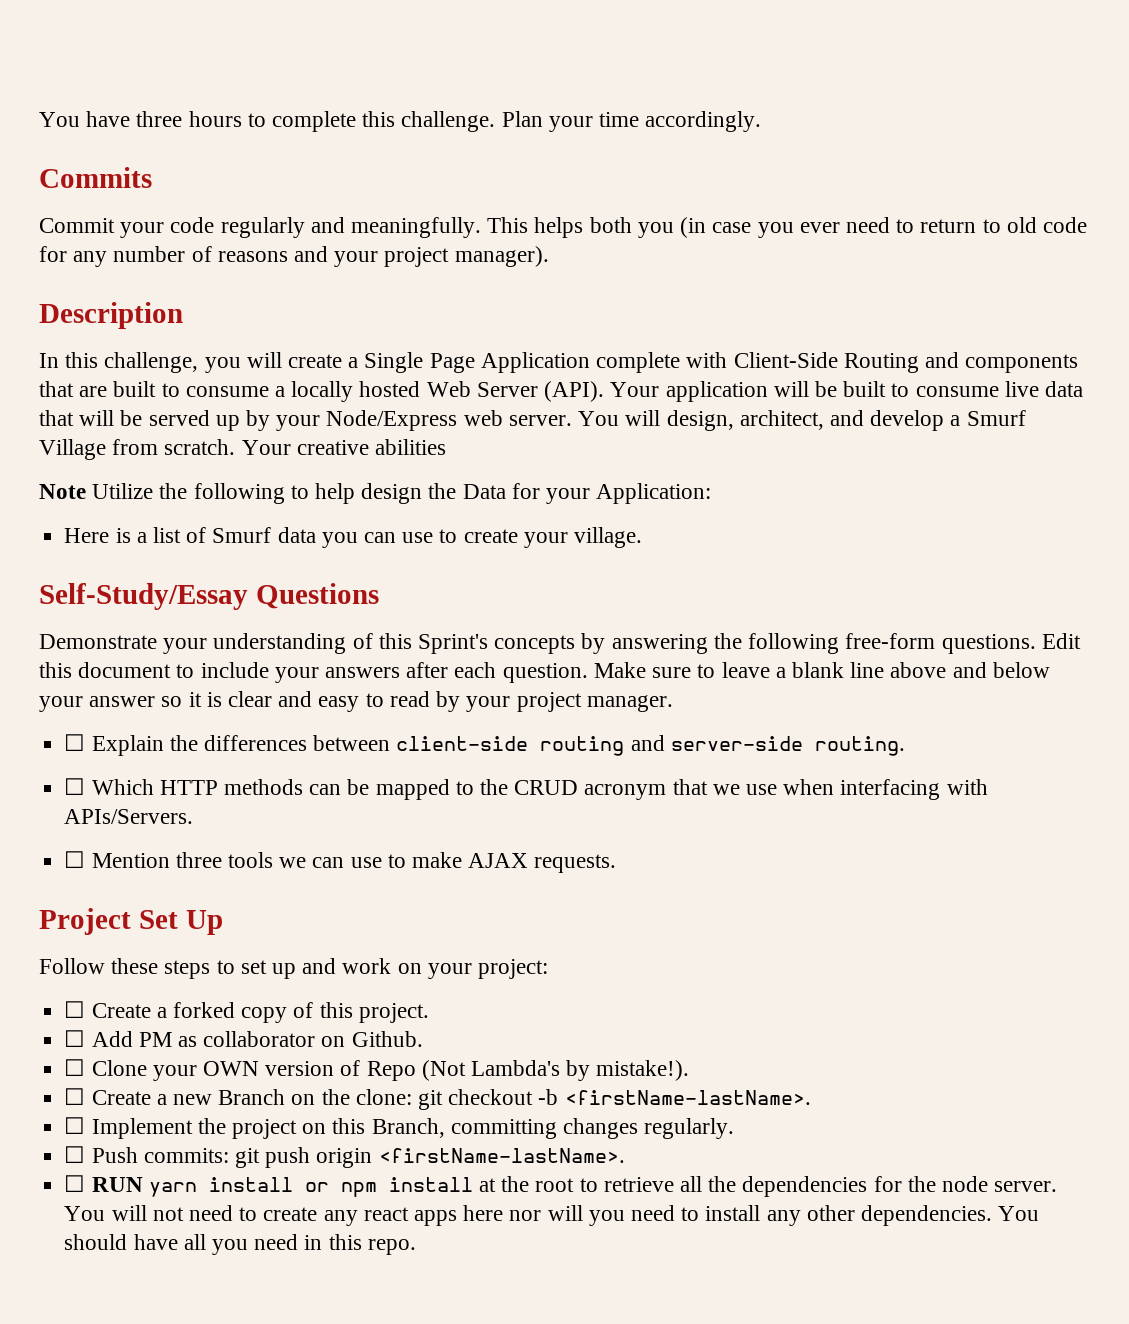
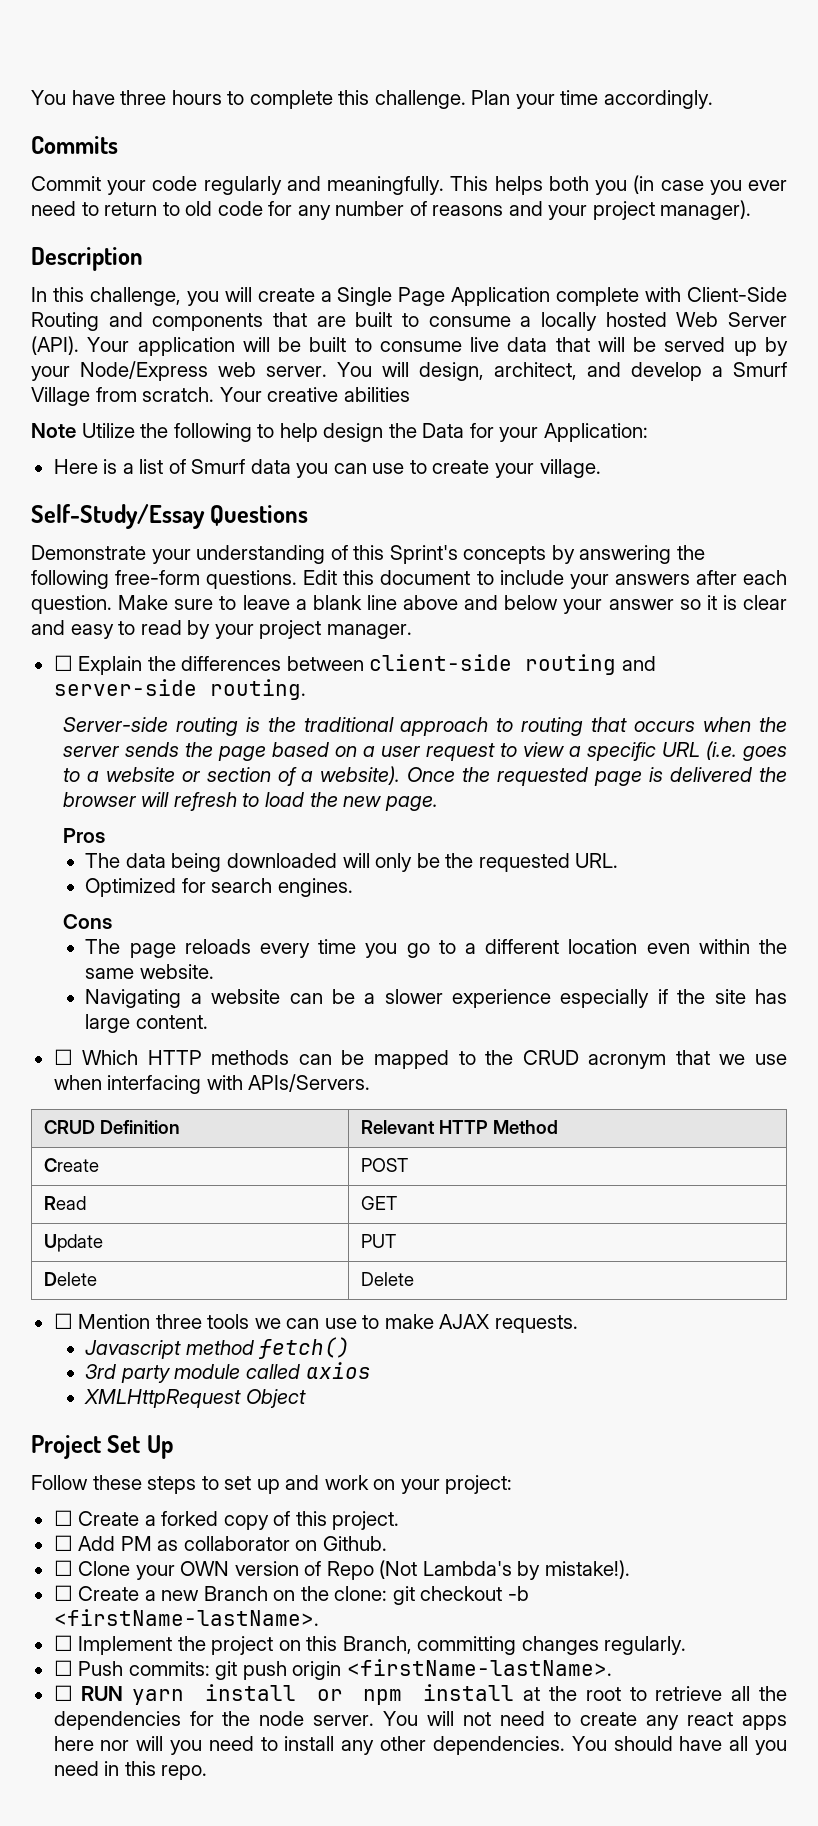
+ Server-side routing is the traditional approach to routing that occurs when the server sends the page based on a user request to view a specific URL (i.e. goes to a website or section of a website). Once the requested page is delivered the browser will refresh to load the new page.
+ Pros
+ The data being downloaded will only be the requested URL.
+ Optimized for search engines.
+ Cons
+ The page reloads every time you go to a different location even within the same website.
+ Navigating a website can be a slower experience especially if the site has large content.
+ CRUD Definition | Relevant HTTP Method
+ Create | POST
+ Read | GET
+ Update | PUT
+ Delete | Delete
+ Javascript method fetch()
+ 3rd party module called axios
+ XMLHttpRequest Object

